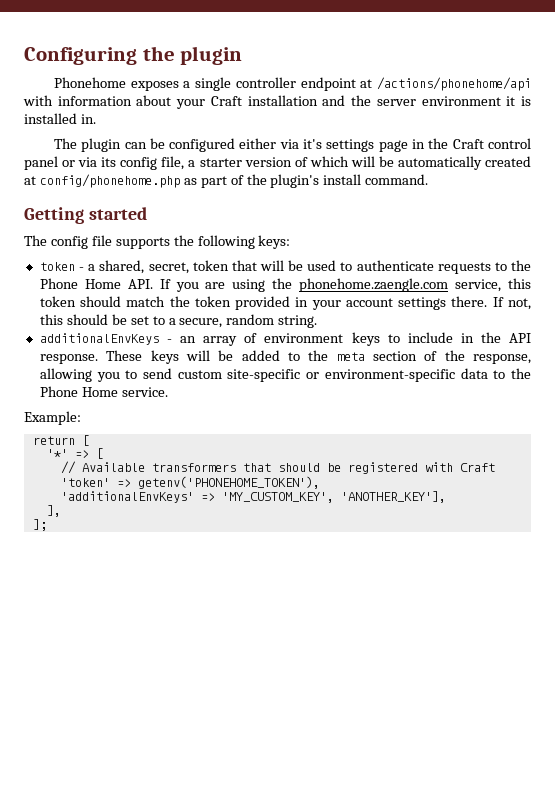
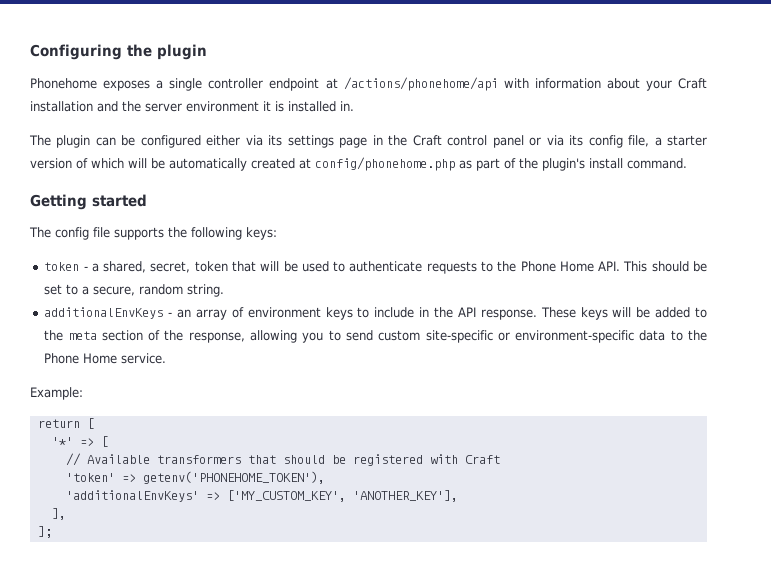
- The plugin can be configured either via it's settings page in the Craft control panel or via its config file, a starter version of which will be automatically created at config/phonehome.php as part of the plugin's install command.
+ The plugin can be configured either via its settings page in the Craft control panel or via its config file, a starter version of which will be automatically created at config/phonehome.php as part of the plugin's install command.
- token - a shared, secret, token that will be used to authenticate requests to the Phone Home API. If you are using the phonehome.zaengle.com service, this token should match the token provided in your account settings there. If not, this should be set to a secure, random string.
+ token - a shared, secret, token that will be used to authenticate requests to the Phone Home API. This should be set to a secure, random string.
- 'additionalEnvKeys' => 'MY_CUSTOM_KEY', 'ANOTHER_KEY'],
+ 'additionalEnvKeys' => ['MY_CUSTOM_KEY', 'ANOTHER_KEY'],

